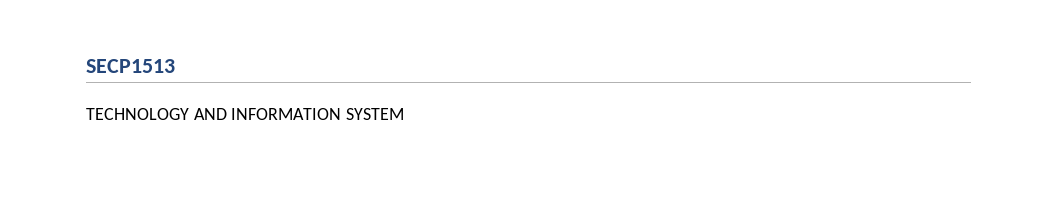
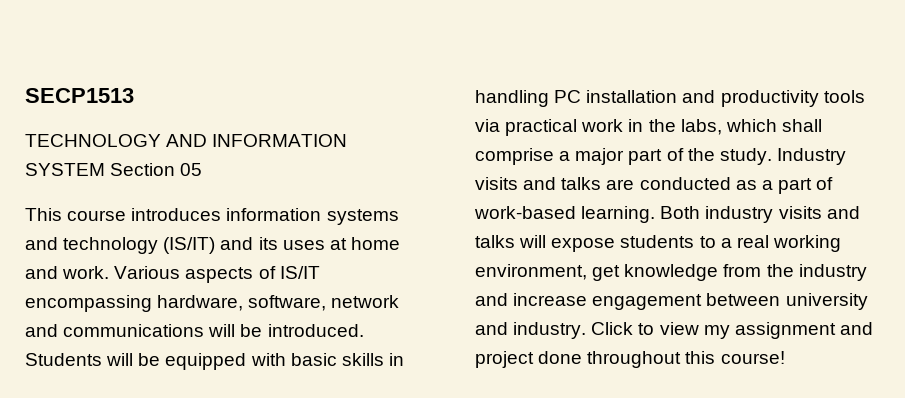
- TECHNOLOGY AND INFORMATION SYSTEM
+ TECHNOLOGY AND INFORMATION SYSTEM Section 05
+ This course introduces information systems and technology (IS/IT) and its uses at home and work. Various aspects of IS/IT encompassing hardware, software, network and communications will be introduced. Students will be equipped with basic skills in handling PC installation and productivity tools via practical work in the labs, which shall comprise a major part of the study. Industry visits and talks are conducted as a part of work-based learning. Both industry visits and talks will expose students to a real working environment, get knowledge from the industry and increase engagement between university and industry. Click to view my assignment and project done throughout this course!

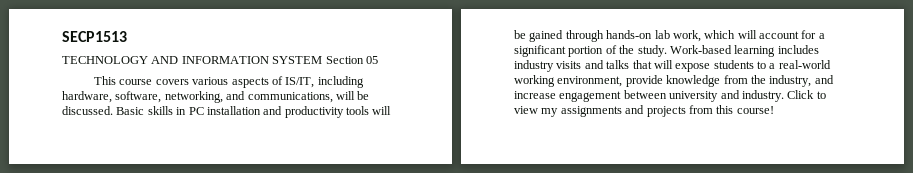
- This course introduces information systems and technology (IS/IT) and its uses at home and work. Various aspects of IS/IT encompassing hardware, software, network and communications will be introduced. Students will be equipped with basic skills in handling PC installation and productivity tools via practical work in the labs, which shall comprise a major part of the study. Industry visits and talks are conducted as a part of work-based learning. Both industry visits and talks will expose students to a real working environment, get knowledge from the industry and increase engagement between university and industry.
+ This course covers various aspects of IS/IT, including hardware, software, networking, and communications, will be discussed. Basic skills in PC installation and productivity tools will be gained through hands-on lab work, which will account for a significant portion of the study. Work-based learning includes industry visits and talks that will expose students to a real-world working environment, provide knowledge from the industry, and increase engagement between university and industry.
- Click to view my assignment and project done throughout this course!
+ Click to view my assignments and projects from this course!

